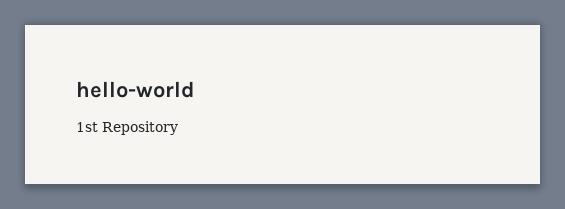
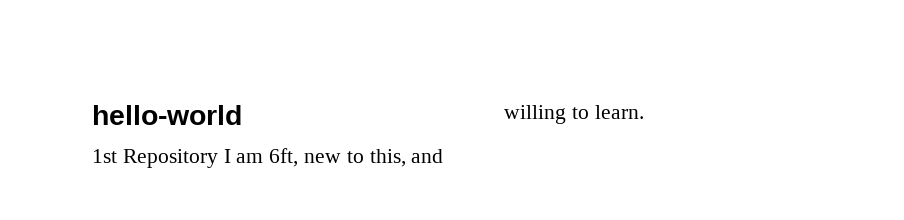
- 1st Repository
+ 1st Repository I am 6ft, new to this, and willing to learn.

